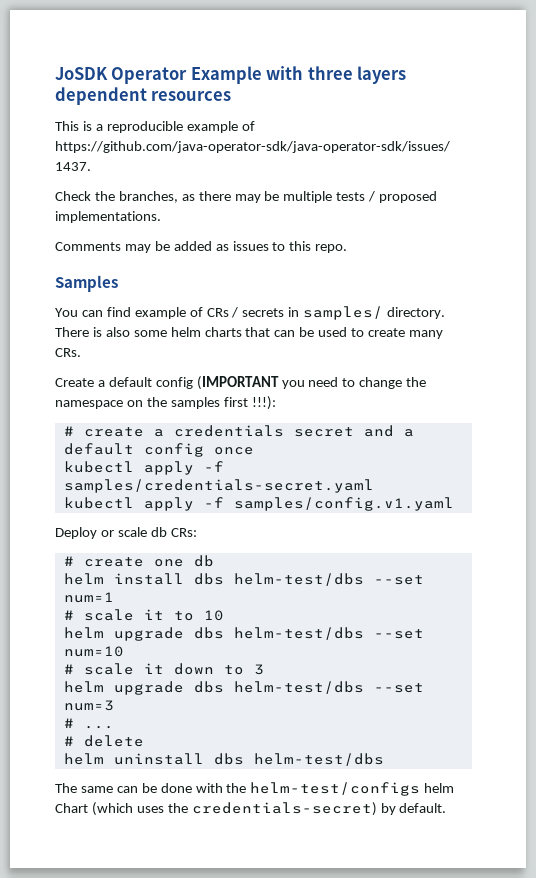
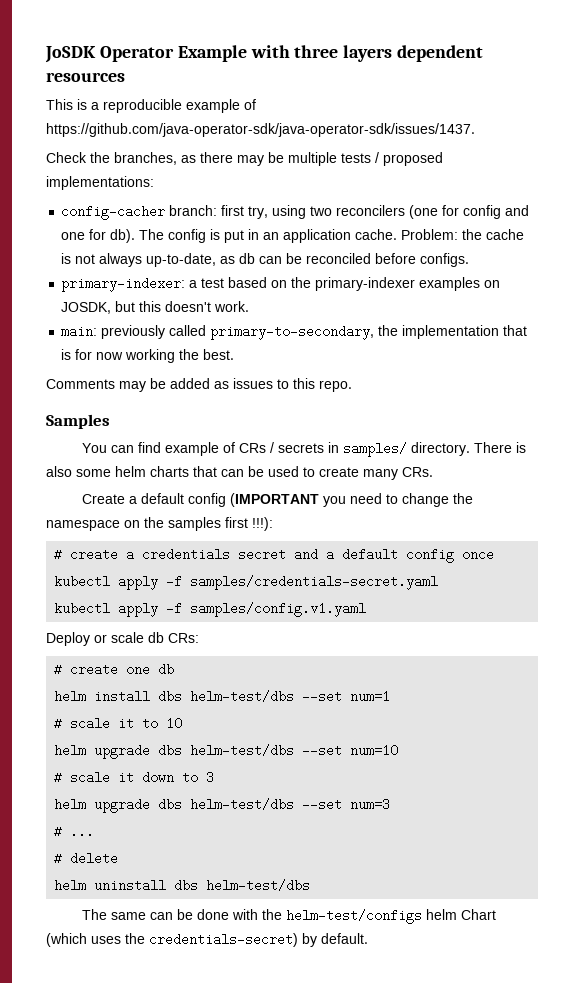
- Check the branches, as there may be multiple tests / proposed implementations.
+ Check the branches, as there may be multiple tests / proposed implementations:
+ config-cacher branch: first try, using two reconcilers (one for config and one for db). The config is put in an application cache. Problem: the cache is not always up-to-date, as db can be reconciled before configs.
+ primary-indexer: a test based on the primary-indexer examples on JOSDK, but this doesn't work.
+ main: previously called primary-to-secondary, the implementation that is for now working the best.

